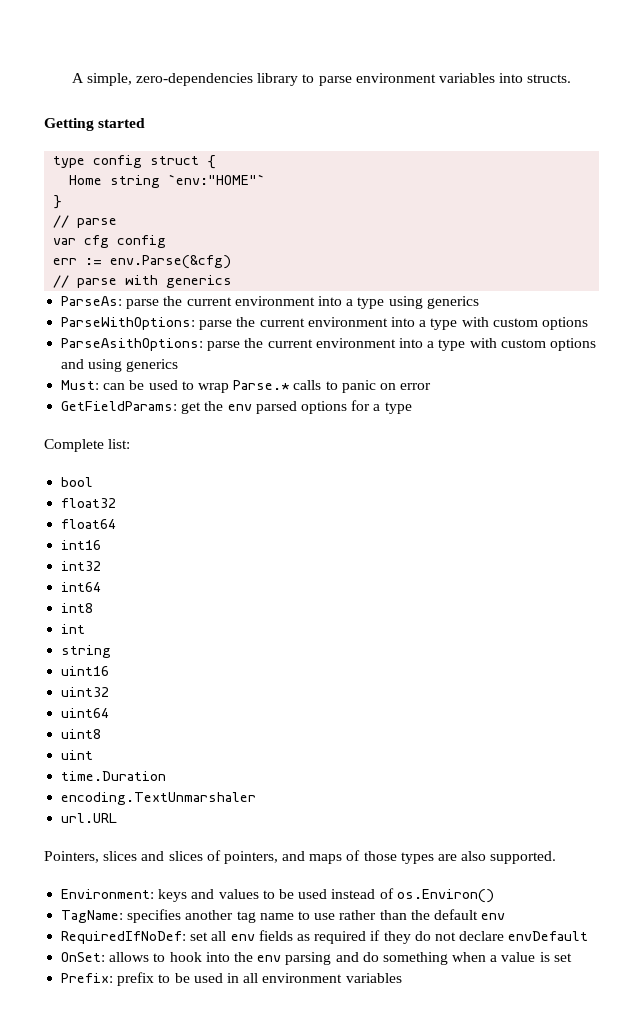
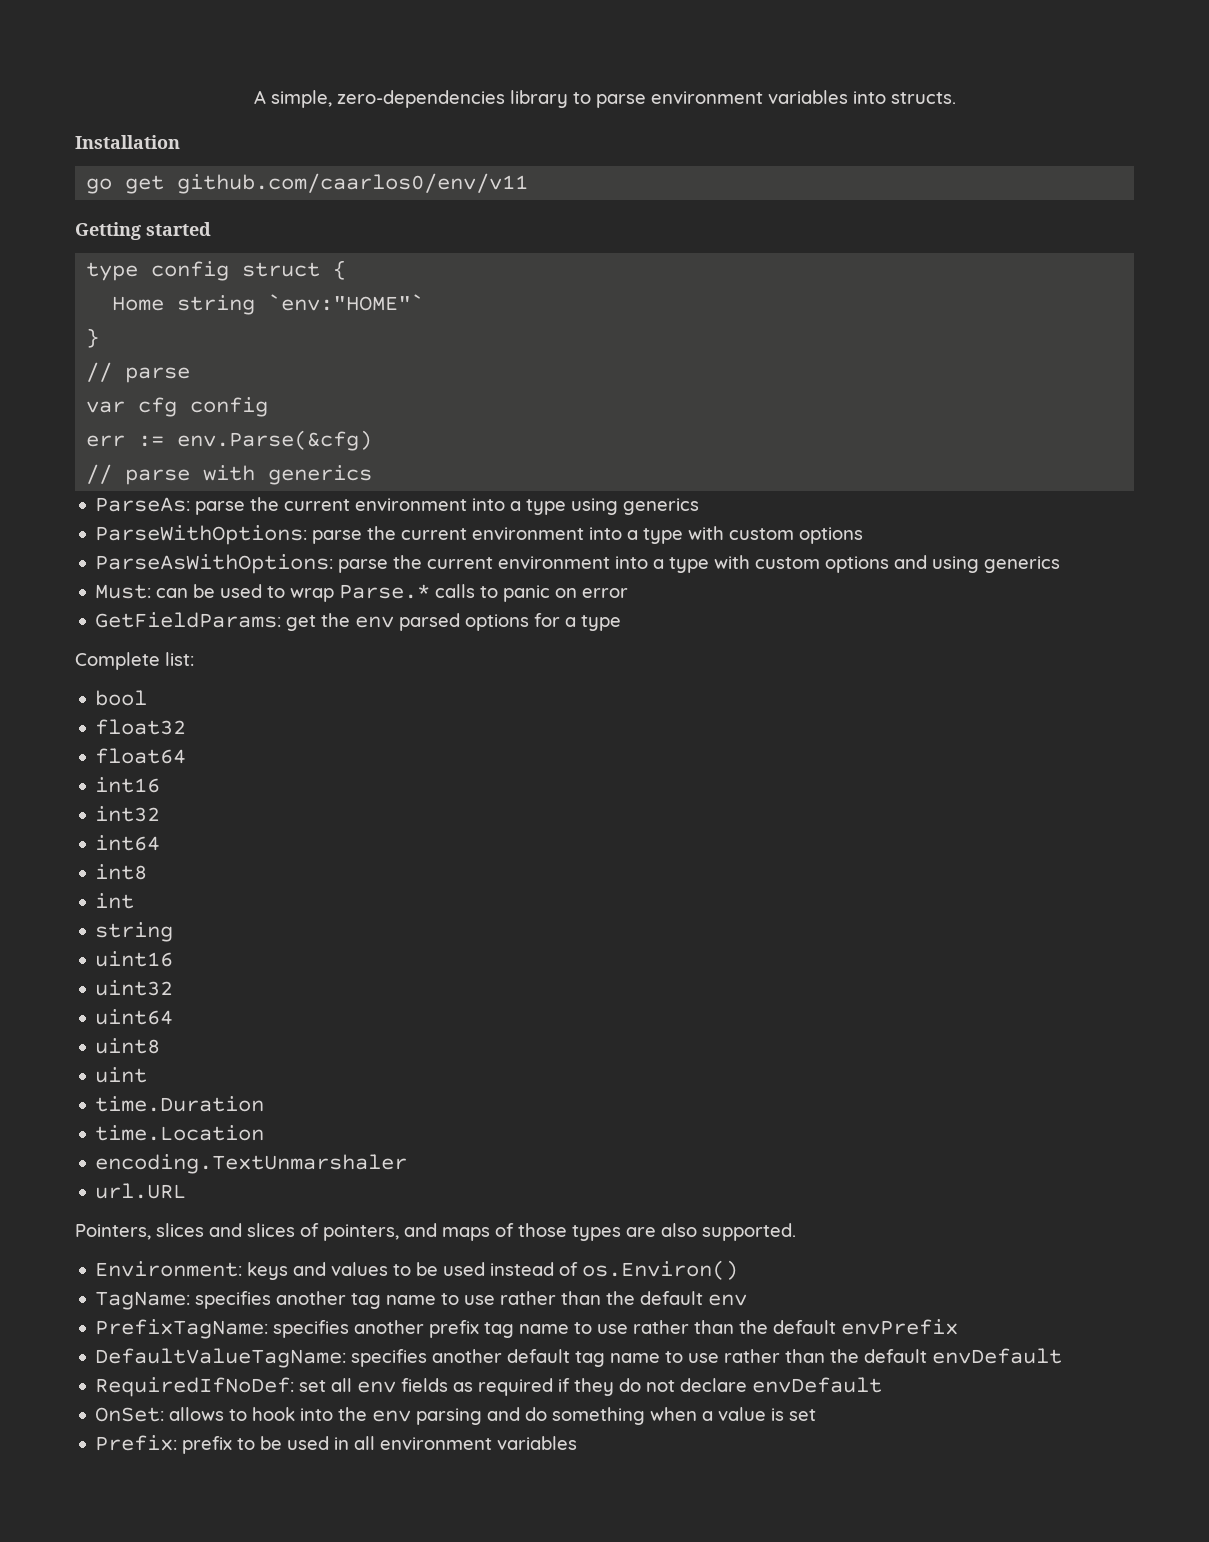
+ Installation
+ go get github.com/caarlos0/env/v11
- ParseAsithOptions: parse the current environment into a type with custom options and using generics
+ ParseAsWithOptions: parse the current environment into a type with custom options and using generics
+ time.Location
+ PrefixTagName: specifies another prefix tag name to use rather than the default envPrefix
+ DefaultValueTagName: specifies another default tag name to use rather than the default envDefault

